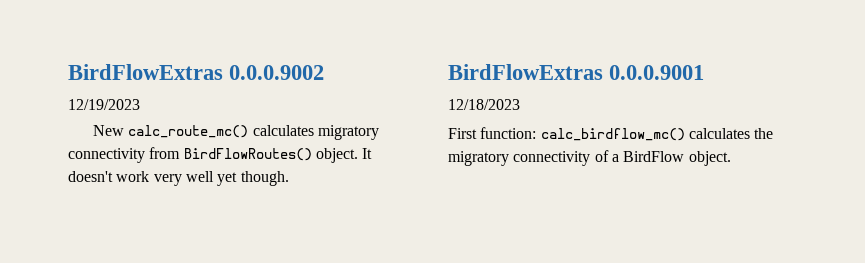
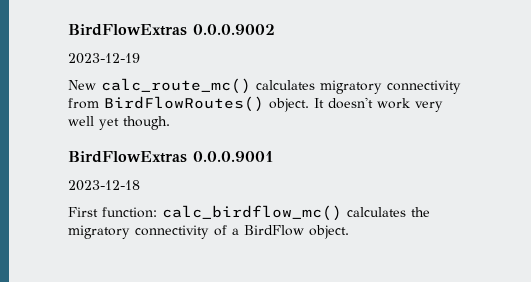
- 12/19/2023
+ 2023-12-19
- 12/18/2023
+ 2023-12-18

